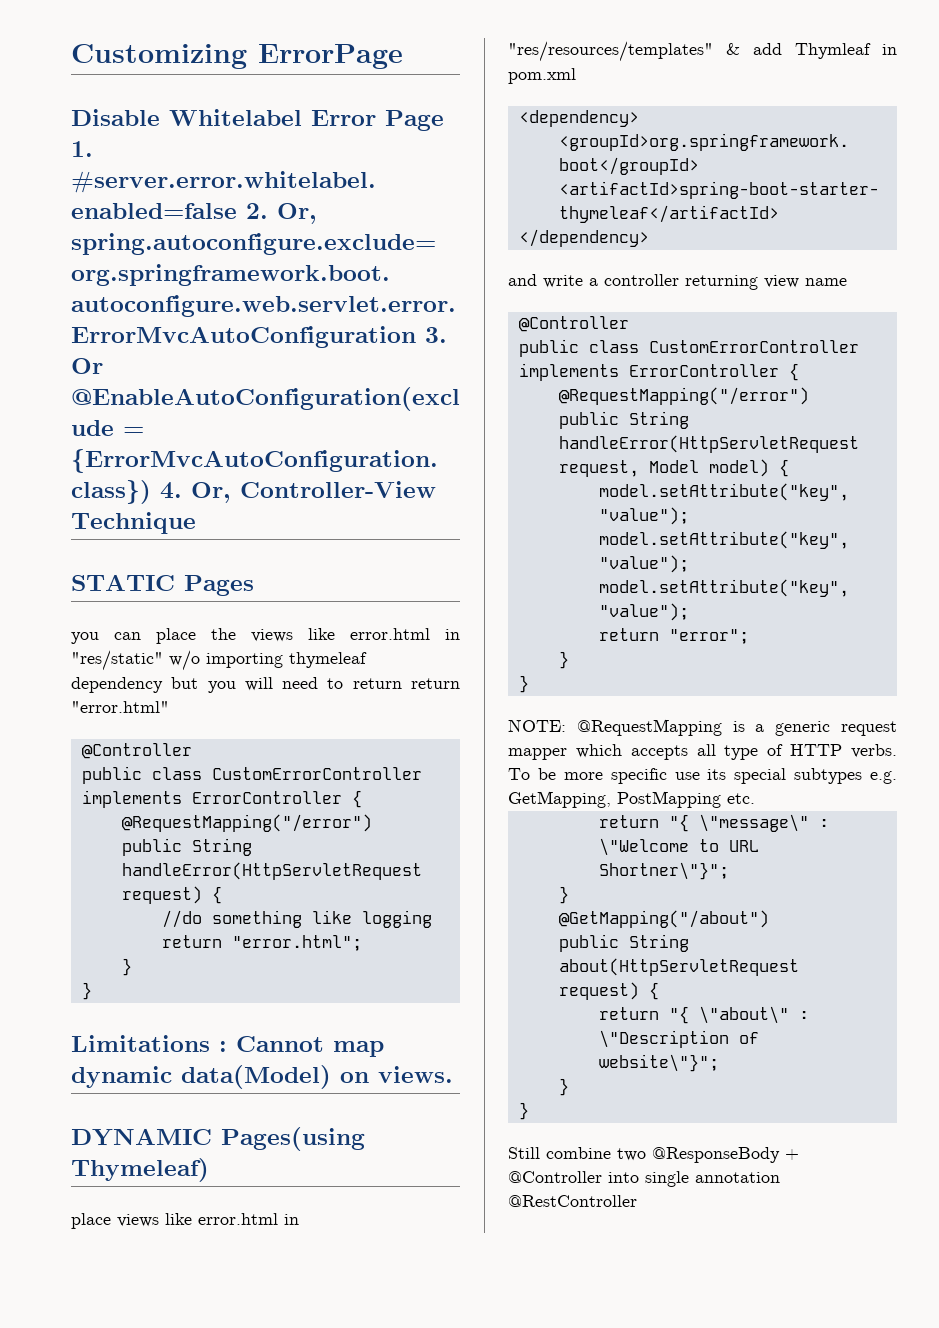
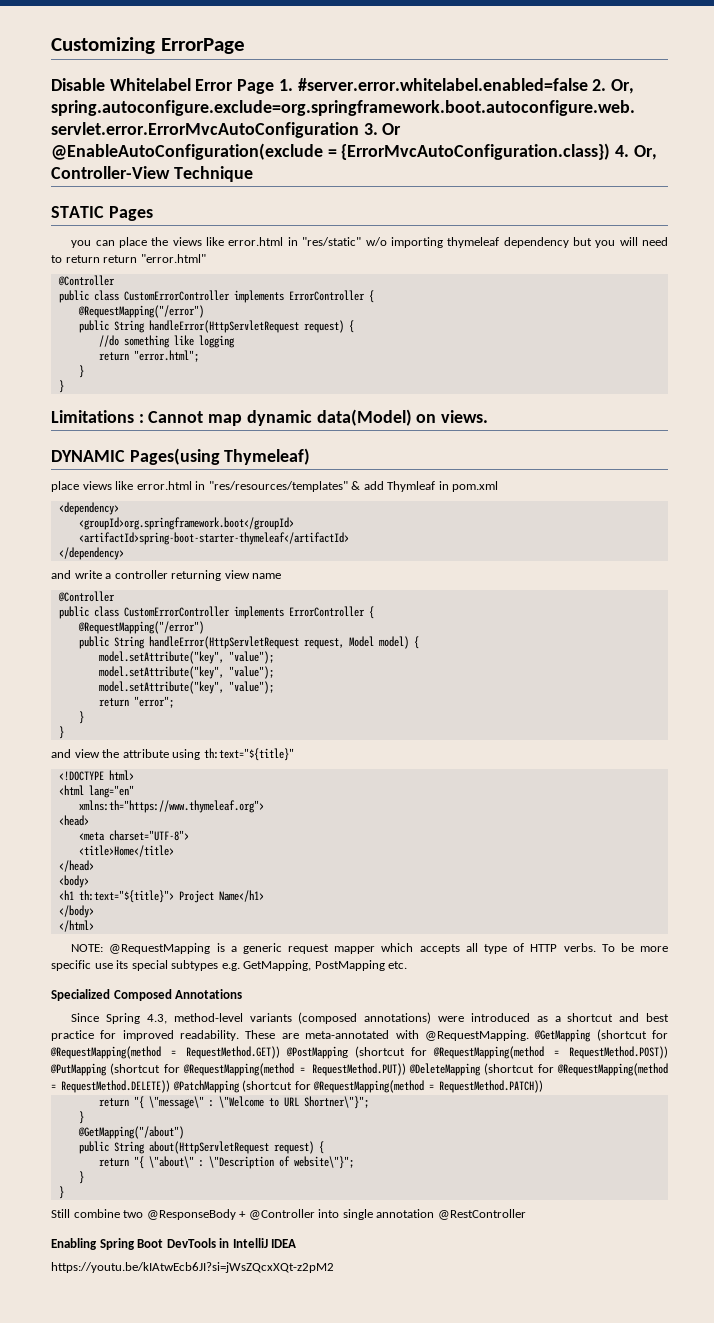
+ and view the attribute using th:text="${title}"
+ <!DOCTYPE html>
+ <html lang="en"
+ xmlns:th="https://www.thymeleaf.org">
+ <head>
+ <meta charset="UTF-8">
+ <title>Home</title>
+ </head>
+ <body>
+ <h1 th:text="${title}"> Project Name</h1>
+ </body>
+ </html>
+ Specialized Composed Annotations
+ Since Spring 4.3, method-level variants (composed annotations) were introduced as a shortcut and best practice for improved readability. These are meta-annotated with @RequestMapping. @GetMapping (shortcut for @RequestMapping(method = RequestMethod.GET)) @PostMapping (shortcut for @RequestMapping(method = RequestMethod.POST)) @PutMapping (shortcut for @RequestMapping(method = RequestMethod.PUT)) @DeleteMapping (shortcut for @RequestMapping(method = RequestMethod.DELETE)) @PatchMapping (shortcut for @RequestMapping(method = RequestMethod.PATCH))
+ Enabling Spring Boot DevTools in IntelliJ IDEA
+ https://youtu.be/kIAtwEcb6JI?si=jWsZQcxXQt-z2pM2

